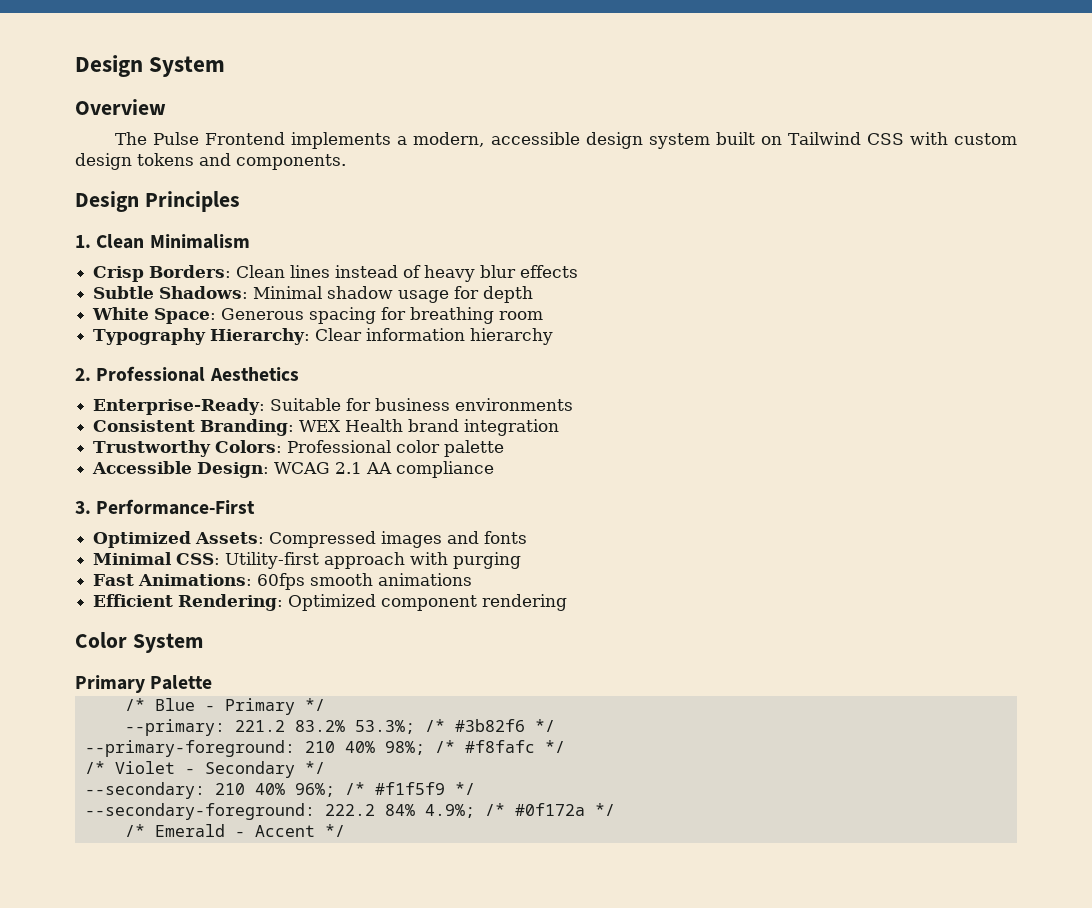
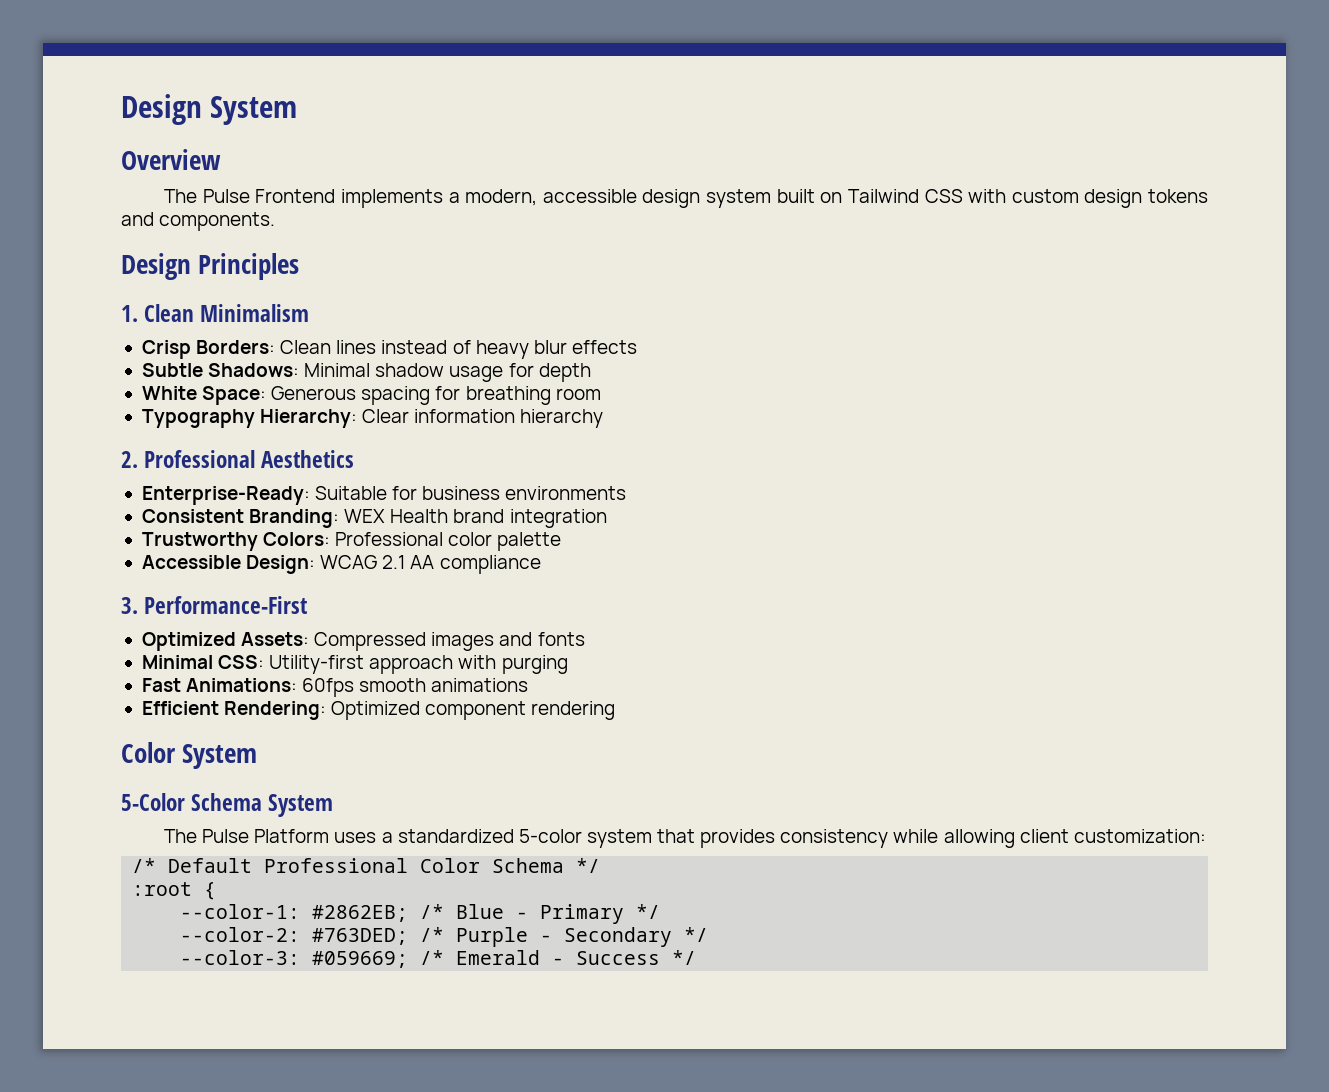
- Primary Palette
- /* Blue - Primary */
+ 5-Color Schema System
+ The Pulse Platform uses a standardized 5-color system that provides consistency while allowing client customization:
+ /* Default Professional Color Schema */
+ :root {
+ --color-1: #2862EB; /* Blue - Primary */
- --primary: 221.2 83.2% 53.3%; /* #3b82f6 */
- --primary-foreground: 210 40% 98%; /* #f8fafc */
- /* Violet - Secondary */
- --secondary: 210 40% 96%; /* #f1f5f9 */
- --secondary-foreground: 222.2 84% 4.9%; /* #0f172a */
- /* Emerald - Accent */
+ --color-2: #763DED; /* Purple - Secondary */
+ --color-3: #059669; /* Emerald - Success */

